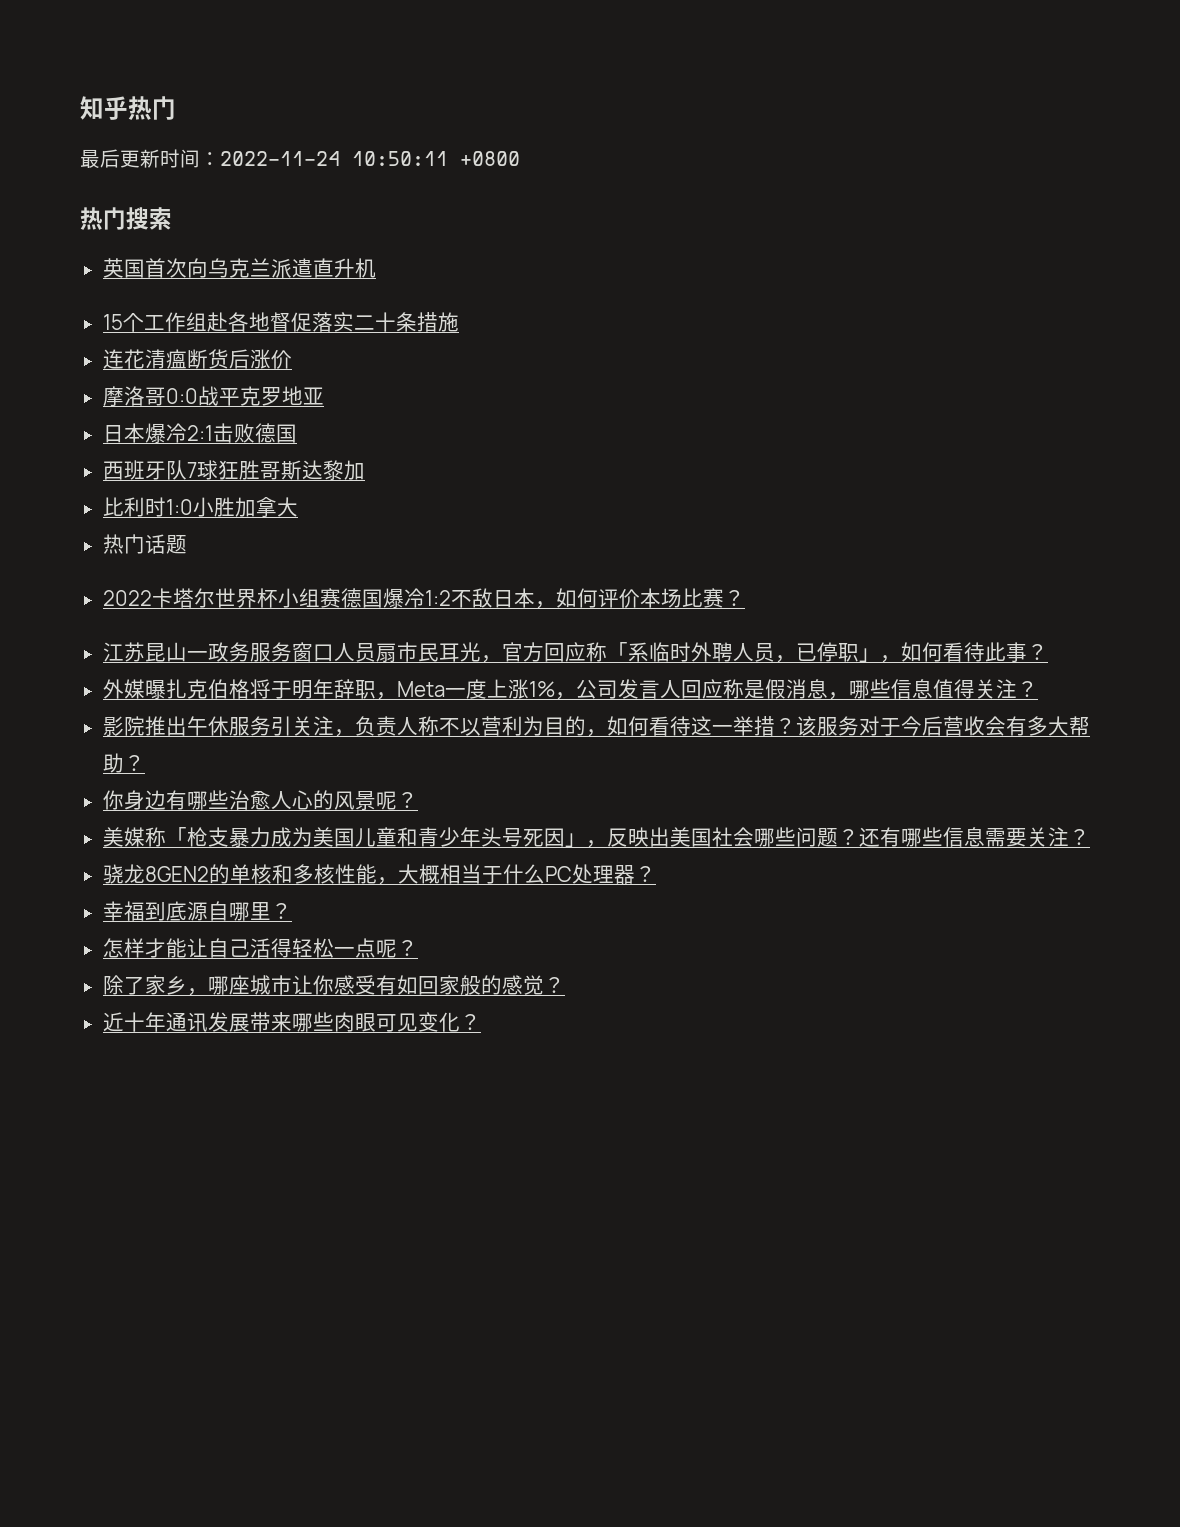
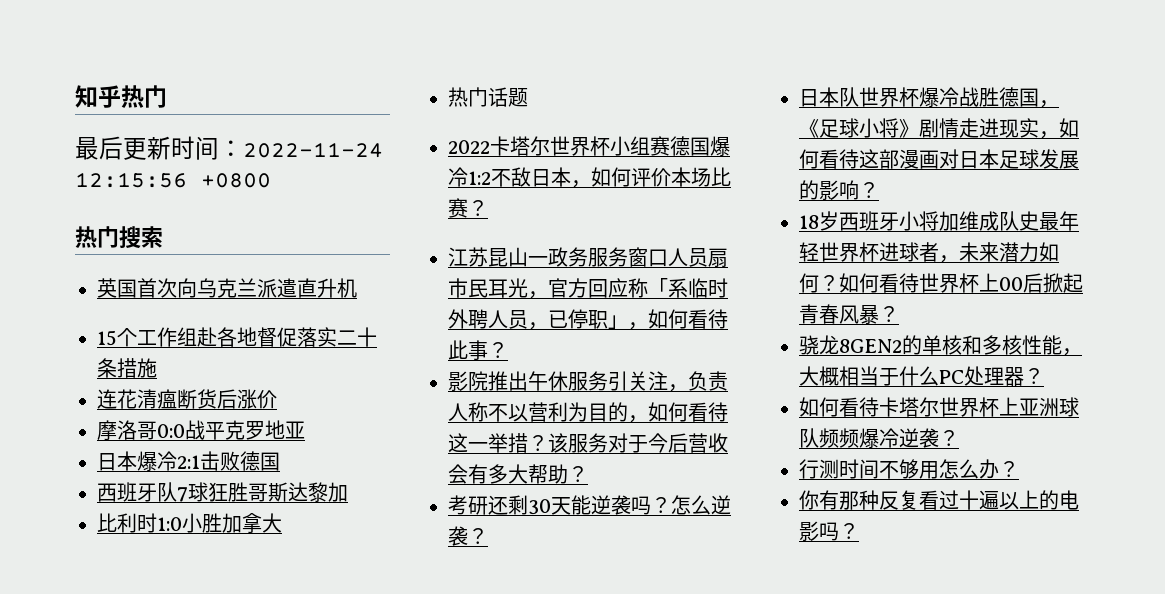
- 最后更新时间：2022-11-24 10:50:11 +0800
+ 最后更新时间：2022-11-24 12:15:56 +0800
- 外媒曝扎克伯格将于明年辞职，Meta一度上涨1%，公司发言人回应称是假消息，哪些信息值得关注？
- 你身边有哪些治愈人心的风景呢？
- 美媒称「枪支暴力成为美国儿童和青少年头号死因」，反映出美国社会哪些问题？还有哪些信息需要关注？
+ 考研还剩30天能逆袭吗？怎么逆袭？
+ 日本队世界杯爆冷战胜德国，《足球小将》剧情走进现实，如何看待这部漫画对日本足球发展的影响？
+ 18岁西班牙小将加维成队史最年轻世界杯进球者，未来潜力如何？如何看待世界杯上00后掀起青春风暴？
- 幸福到底源自哪里？
- 怎样才能让自己活得轻松一点呢？
- 除了家乡，哪座城市让你感受有如回家般的感觉？
- 近十年通讯发展带来哪些肉眼可见变化？
+ 如何看待卡塔尔世界杯上亚洲球队频频爆冷逆袭？
+ 行测时间不够用怎么办？
+ 你有那种反复看过十遍以上的电影吗？

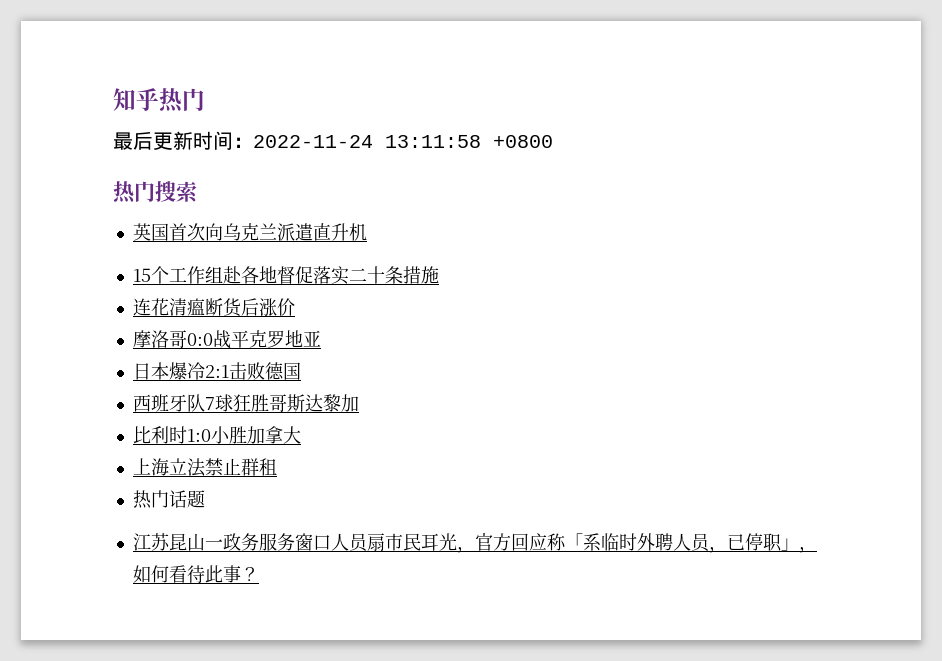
- 最后更新时间：2022-11-24 12:15:56 +0800
+ 最后更新时间：2022-11-24 13:11:58 +0800
+ 上海立法禁止群租
  热门话题
- 2022卡塔尔世界杯小组赛德国爆冷1:2不敌日本，如何评价本场比赛？
- 影院推出午休服务引关注，负责人称不以营利为目的，如何看待这一举措？该服务对于今后营收会有多大帮助？
- 考研还剩30天能逆袭吗？怎么逆袭？
- 日本队世界杯爆冷战胜德国，《足球小将》剧情走进现实，如何看待这部漫画对日本足球发展的影响？
- 18岁西班牙小将加维成队史最年轻世界杯进球者，未来潜力如何？如何看待世界杯上00后掀起青春风暴？
- 骁龙8GEN2的单核和多核性能，大概相当于什么PC处理器？
- 如何看待卡塔尔世界杯上亚洲球队频频爆冷逆袭？
- 行测时间不够用怎么办？
- 你有那种反复看过十遍以上的电影吗？

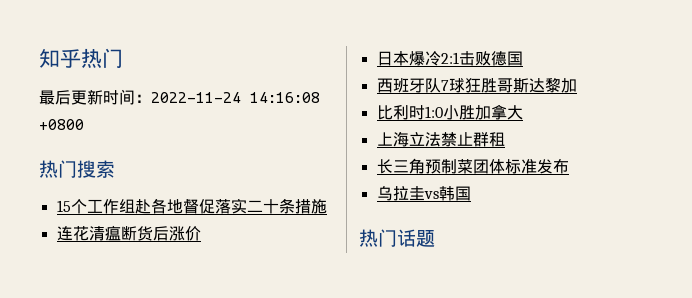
- 最后更新时间：2022-11-24 13:11:58 +0800
+ 最后更新时间：2022-11-24 14:16:08 +0800
- 英国首次向乌克兰派遣直升机
- 摩洛哥0:0战平克罗地亚
+ 长三角预制菜团体标准发布
+ 乌拉圭vs韩国
  热门话题
- 江苏昆山一政务服务窗口人员扇市民耳光，官方回应称「系临时外聘人员，已停职」，如何看待此事？

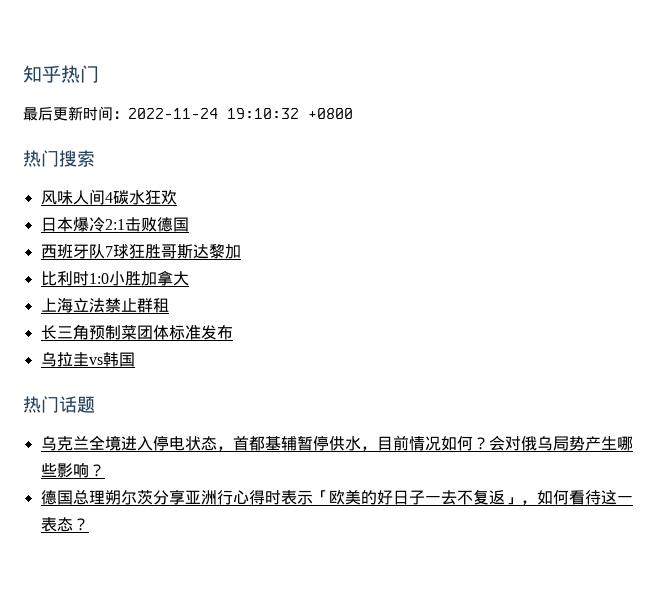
- 最后更新时间：2022-11-24 14:16:08 +0800
+ 最后更新时间：2022-11-24 19:10:32 +0800
- 15个工作组赴各地督促落实二十条措施
- 连花清瘟断货后涨价
+ 风味人间4碳水狂欢
+ 乌克兰全境进入停电状态，首都基辅暂停供水，目前情况如何？会对俄乌局势产生哪些影响？
+ 德国总理朔尔茨分享亚洲行心得时表示「欧美的好日子一去不复返」，如何看待这一表态？

